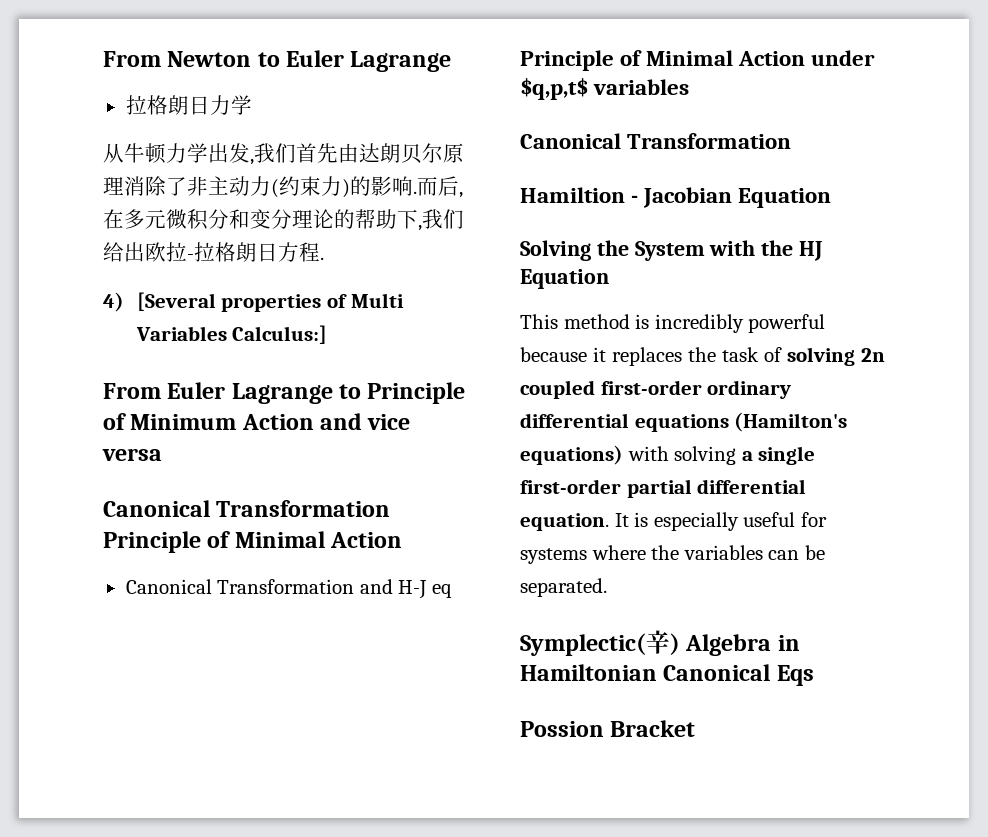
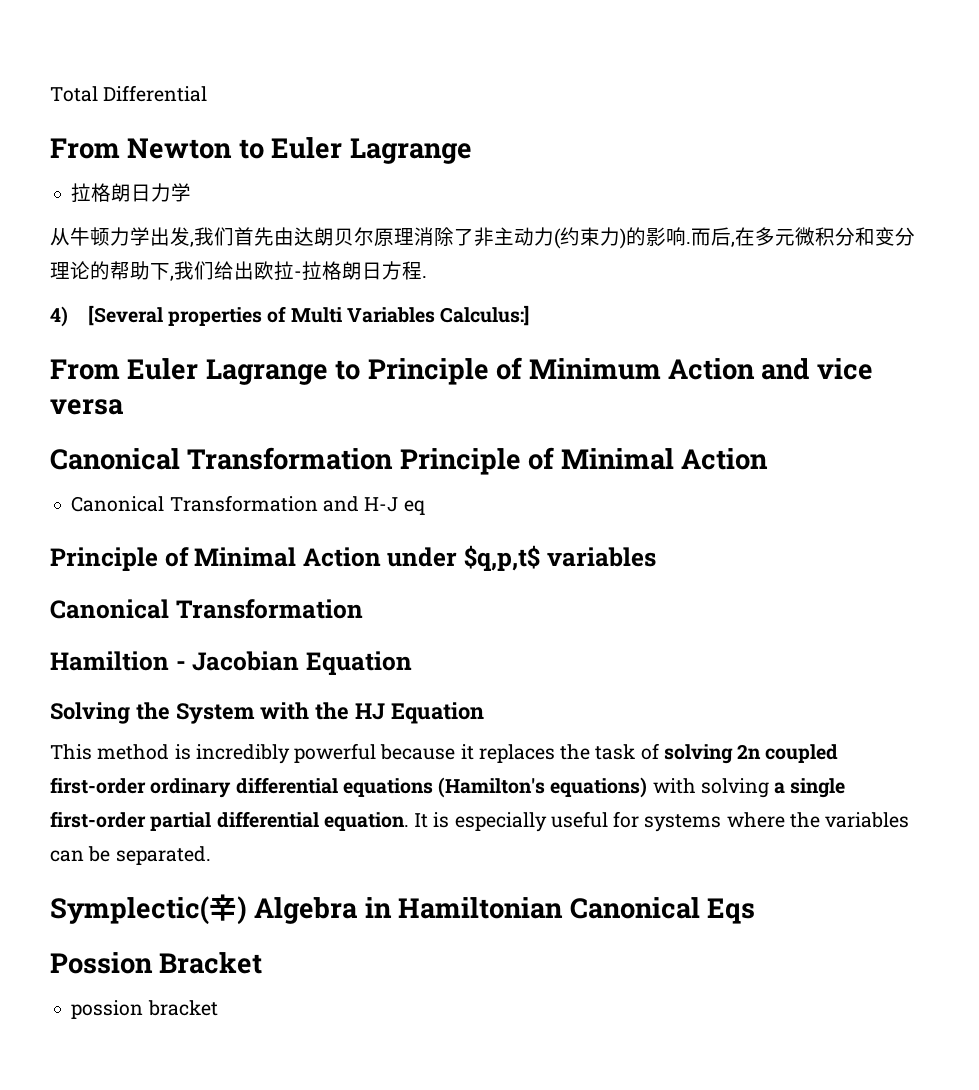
+ Total Differential
+ possion bracket

